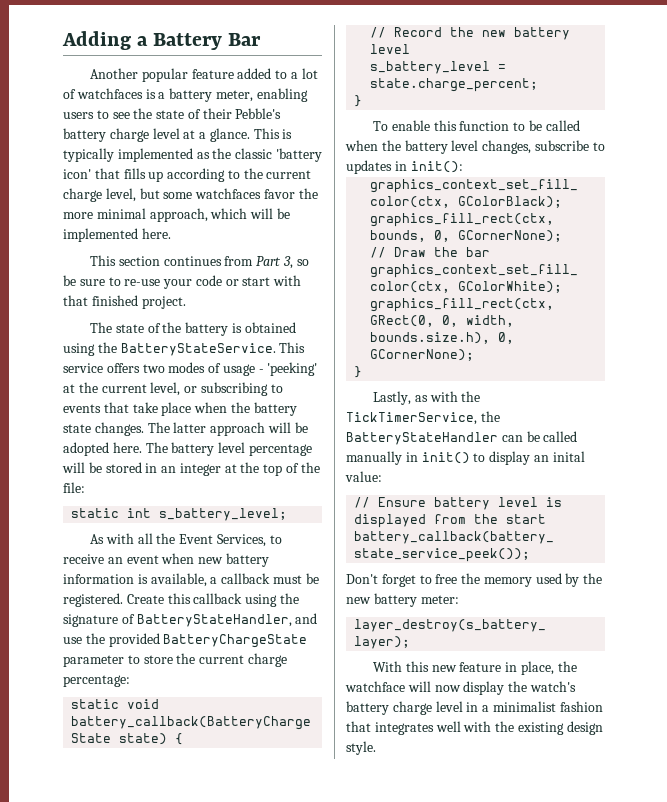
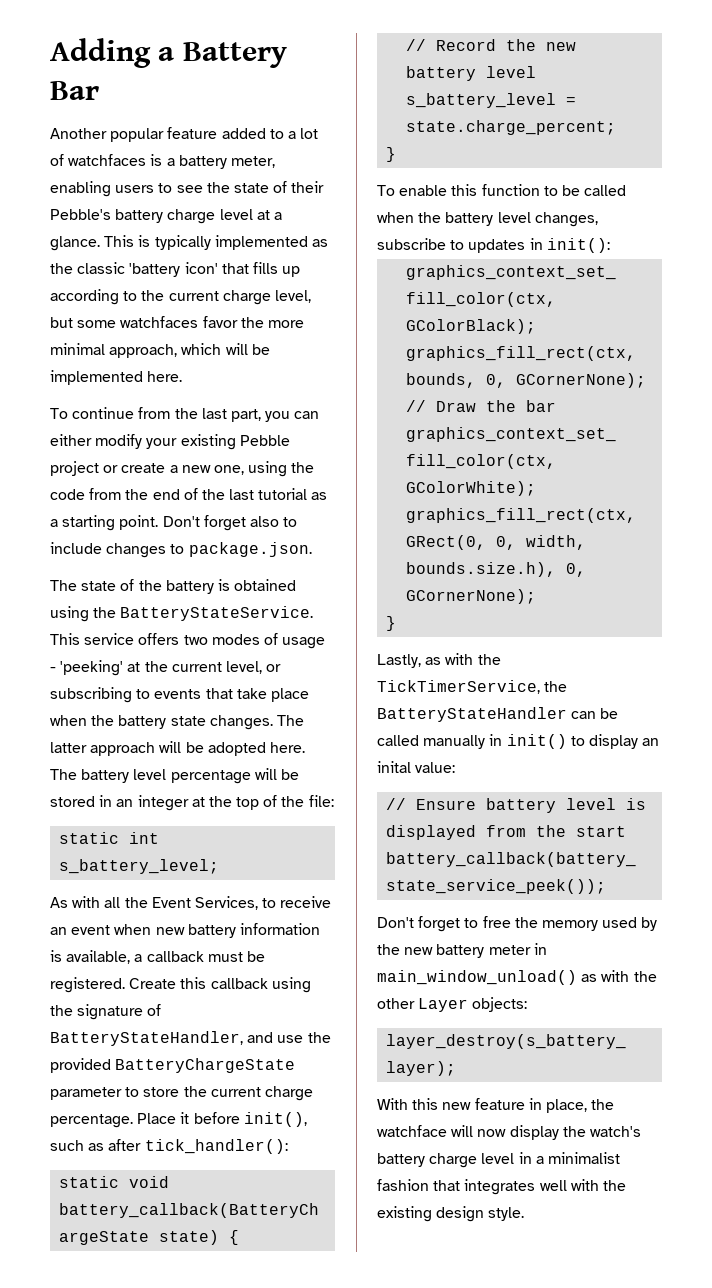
- This section continues from Part 3, so be sure to re-use your code or start with that finished project.
+ To continue from the last part, you can either modify your existing Pebble project or create a new one, using the code from the end of the last tutorial as a starting point. Don't forget also to include changes to package.json.
- Create this callback using the signature of BatteryStateHandler, and use the provided BatteryChargeState parameter to store the current charge percentage:
+ Create this callback using the signature of BatteryStateHandler, and use the provided BatteryChargeState parameter to store the current charge percentage. Place it before init(), such as after tick_handler():
- Don't forget to free the memory used by the new battery meter:
+ Don't forget to free the memory used by the new battery meter in main_window_unload() as with the other Layer objects:

